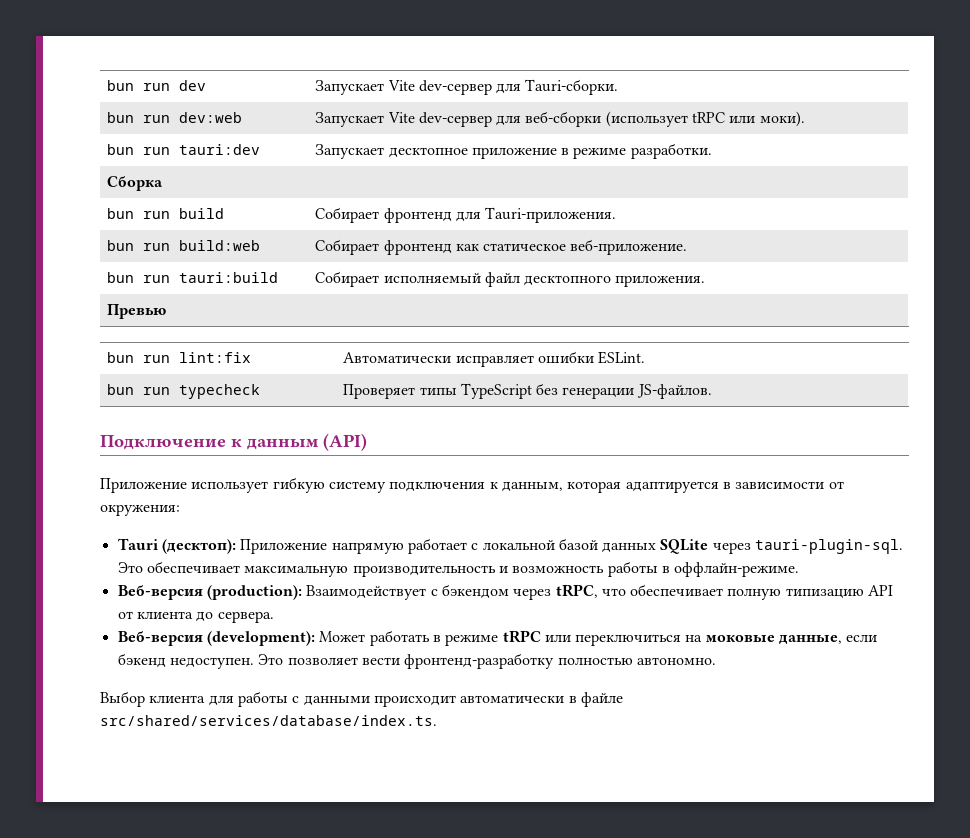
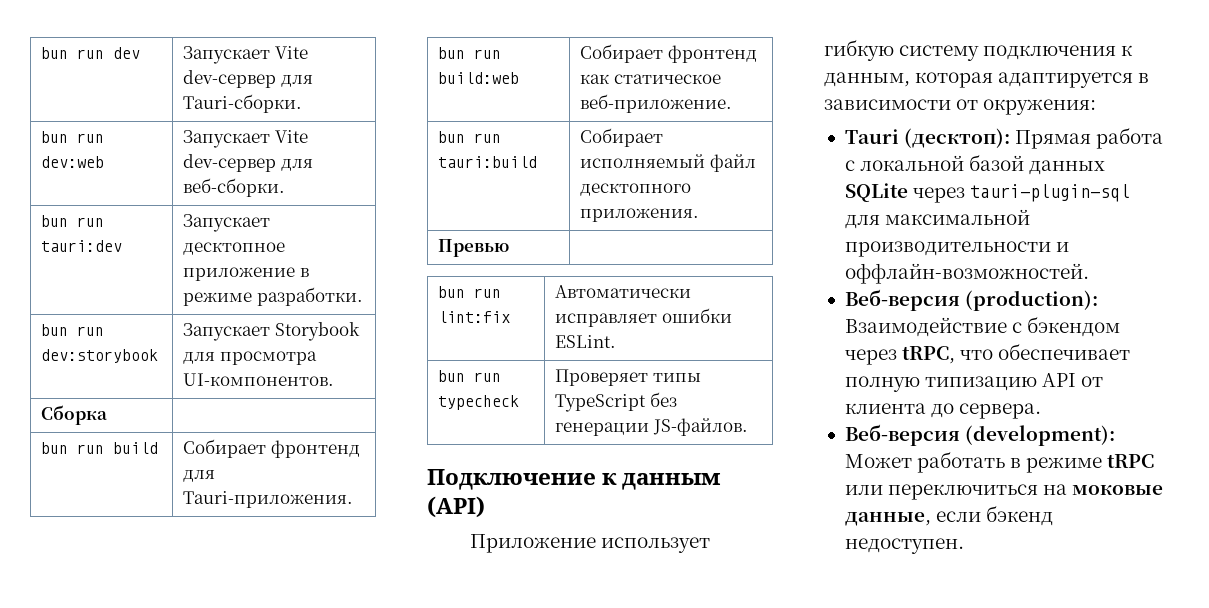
- bun run dev:web | Запускает Vite dev-сервер для веб-сборки (использует tRPC или моки).
+ bun run dev:web | Запускает Vite dev-сервер для веб-сборки.
+ bun run dev:storybook | Запускает Storybook для просмотра UI-компонентов.
- Tauri (десктоп): Приложение напрямую работает с локальной базой данных SQLite через tauri-plugin-sql. Это обеспечивает максимальную производительность и возможность работы в оффлайн-режиме.
+ Tauri (десктоп): Прямая работа с локальной базой данных SQLite через tauri-plugin-sql для максимальной производительности и оффлайн-возможностей.
- Веб-версия (production): Взаимодействует с бэкендом через tRPC, что обеспечивает полную типизацию API от клиента до сервера.
+ Веб-версия (production): Взаимодействие с бэкендом через tRPC, что обеспечивает полную типизацию API от клиента до сервера.
- Это позволяет вести фронтенд-разработку полностью автономно.
- Выбор клиента для работы с данными происходит автоматически в файле src/shared/services/database/index.ts.

